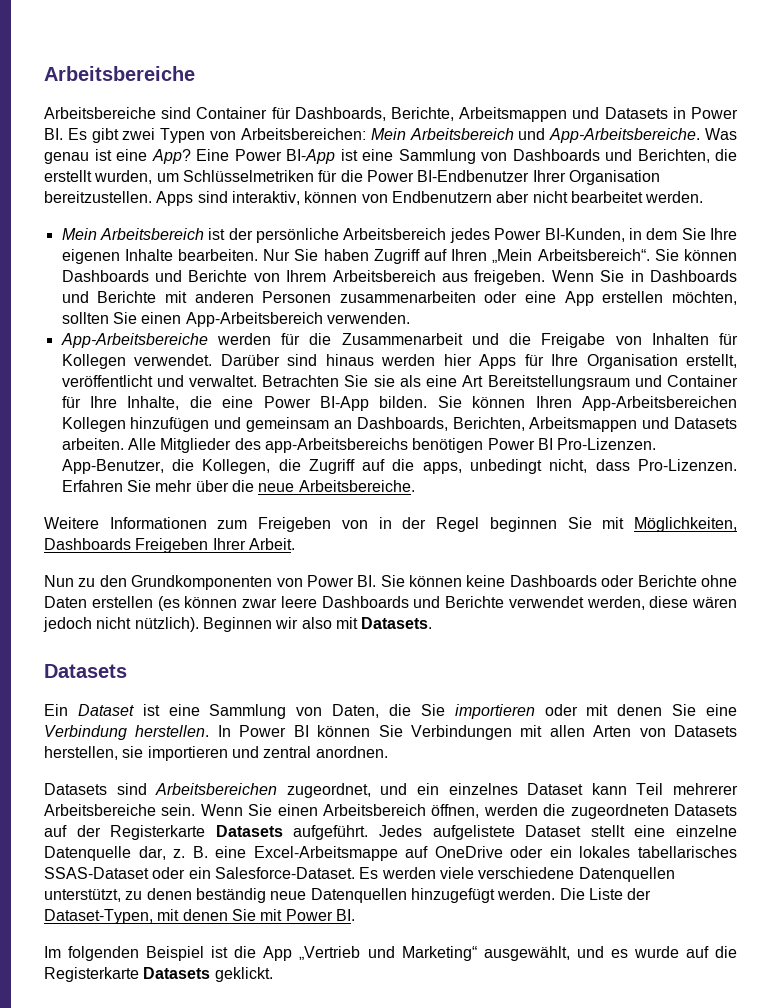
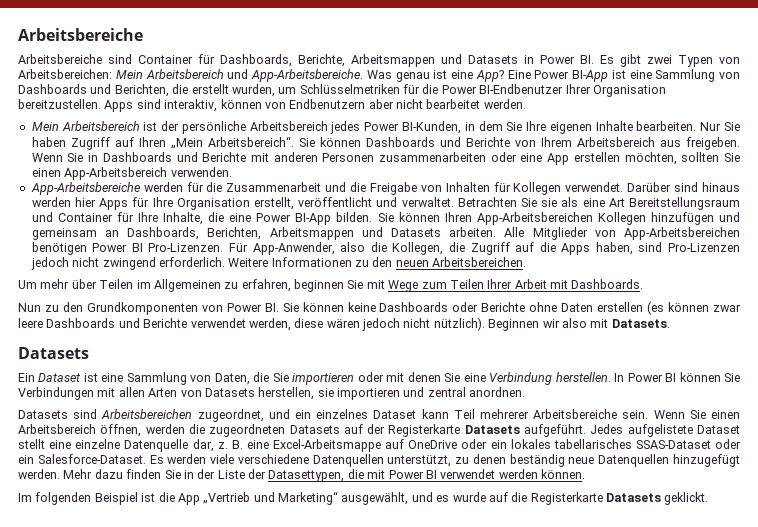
- Alle Mitglieder des app-Arbeitsbereichs benötigen Power BI Pro-Lizenzen.
+ Alle Mitglieder von App-Arbeitsbereichen benötigen Power BI Pro-Lizenzen.
- App-Benutzer, die Kollegen, die Zugriff auf die apps, unbedingt nicht, dass Pro-Lizenzen. Erfahren Sie mehr über die neue Arbeitsbereiche.
- Weitere Informationen zum Freigeben von in der Regel beginnen Sie mit Möglichkeiten, Dashboards Freigeben Ihrer Arbeit.
+ Für App-Anwender, also die Kollegen, die Zugriff auf die Apps haben, sind Pro-Lizenzen jedoch nicht zwingend erforderlich. Weitere Informationen zu den neuen Arbeitsbereichen.
+ Um mehr über Teilen im Allgemeinen zu erfahren, beginnen Sie mit Wege zum Teilen Ihrer Arbeit mit Dashboards.
- Die Liste der Dataset-Typen, mit denen Sie mit Power BI.
+ Mehr dazu finden Sie in der Liste der Datasettypen, die mit Power BI verwendet werden können.

